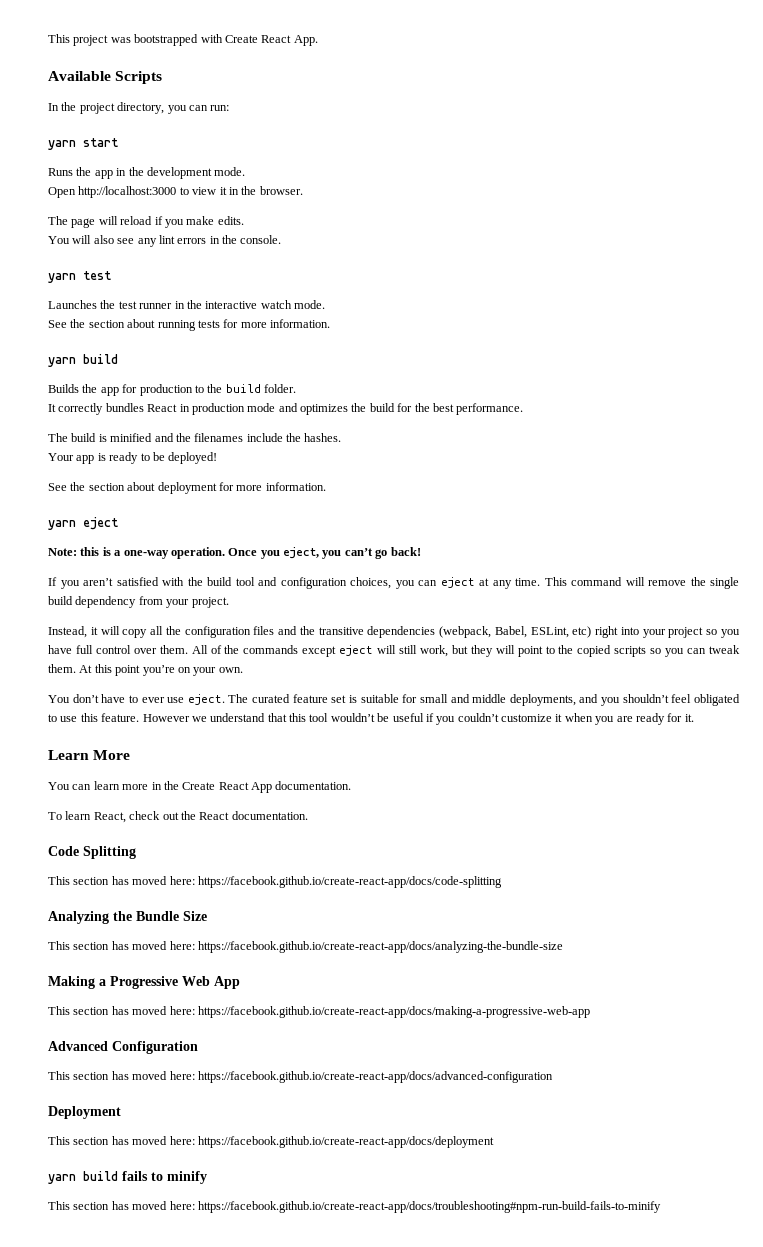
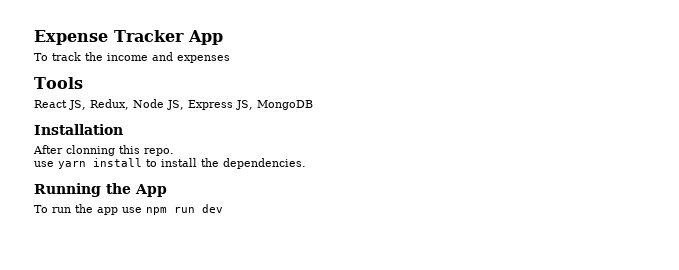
- This project was bootstrapped with Create React App.
- Available Scripts
- In the project directory, you can run:
- yarn start
- Runs the app in the development mode.
- Open http://localhost:3000 to view it in the browser.
- The page will reload if you make edits.
- You will also see any lint errors in the console.
- yarn test
- Launches the test runner in the interactive watch mode.
- See the section about running tests for more information.
- yarn build
- Builds the app for production to the build folder.
- It correctly bundles React in production mode and optimizes the build for the best performance.
- The build is minified and the filenames include the hashes.
- Your app is ready to be deployed!
- See the section about deployment for more information.
- yarn eject
- Note: this is a one-way operation. Once you eject, you can’t go back!
- If you aren’t satisfied with the build tool and configuration choices, you can eject at any time. This command will remove the single build dependency from your project.
- Instead, it will copy all the configuration files and the transitive dependencies (webpack, Babel, ESLint, etc) right into your project so you have full control over them. All of the commands except eject will still work, but they will point to the copied scripts so you can tweak them. At this point you’re on your own.
- You don’t have to ever use eject. The curated feature set is suitable for small and middle deployments, and you shouldn’t feel obligated to use this feature. However we understand that this tool wouldn’t be useful if you couldn’t customize it when you are ready for it.
- Learn More
- You can learn more in the Create React App documentation.
- To learn React, check out the React documentation.
- Code Splitting
- This section has moved here: https://facebook.github.io/create-react-app/docs/code-splitting
- Analyzing the Bundle Size
- This section has moved here: https://facebook.github.io/create-react-app/docs/analyzing-the-bundle-size
- Making a Progressive Web App
- This section has moved here: https://facebook.github.io/create-react-app/docs/making-a-progressive-web-app
- Advanced Configuration
- This section has moved here: https://facebook.github.io/create-react-app/docs/advanced-configuration
- Deployment
- This section has moved here: https://facebook.github.io/create-react-app/docs/deployment
- yarn build fails to minify
- This section has moved here: https://facebook.github.io/create-react-app/docs/troubleshooting#npm-run-build-fails-to-minify
+ Expense Tracker App
+ To track the income and expenses
+ Tools
+ React JS, Redux, Node JS, Express JS, MongoDB
+ Installation
+ After clonning this repo.
+ use yarn install to install the dependencies.
+ Running the App
+ To run the app use npm run dev

